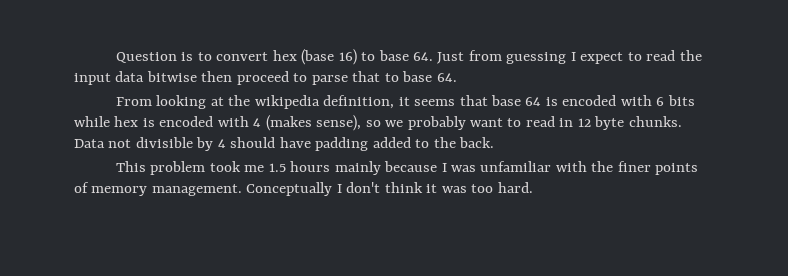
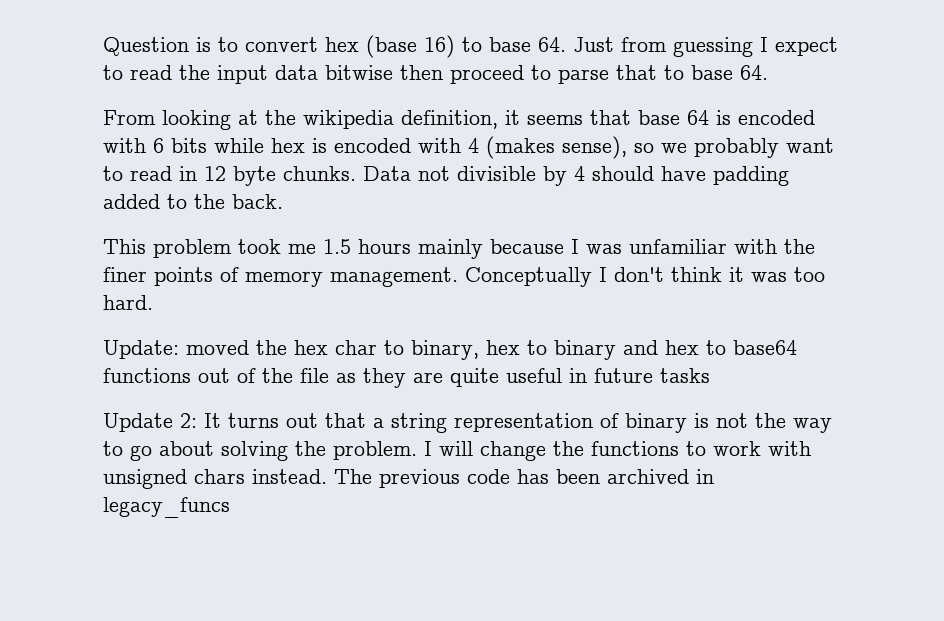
+ Update: moved the hex char to binary, hex to binary and hex to base64 functions out of the file as they are quite useful in future tasks
+ Update 2: It turns out that a string representation of binary is not the way to go about solving the problem. I will change the functions to work with unsigned chars instead. The previous code has been archived in legacy_funcs

